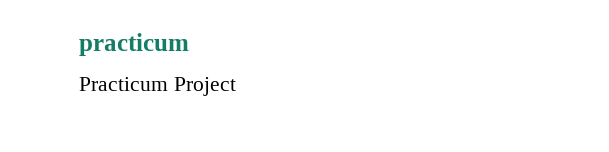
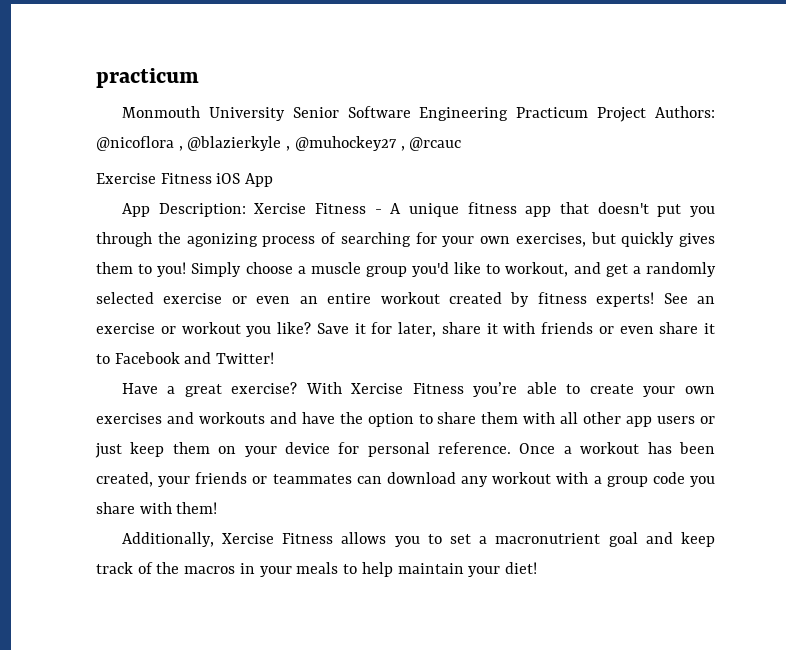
- Practicum Project
+ Monmouth University Senior Software Engineering Practicum Project Authors: @nicoflora , @blazierkyle , @muhockey27 , @rcauc
+ Exercise Fitness iOS App
+ App Description: Xercise Fitness - A unique fitness app that doesn't put you through the agonizing process of searching for your own exercises, but quickly gives them to you! Simply choose a muscle group you'd like to workout, and get a randomly selected exercise or even an entire workout created by fitness experts! See an exercise or workout you like? Save it for later, share it with friends or even share it to Facebook and Twitter!
+ Have a great exercise? With Xercise Fitness you’re able to create your own exercises and workouts and have the option to share them with all other app users or just keep them on your device for personal reference. Once a workout has been created, your friends or teammates can download any workout with a group code you share with them!
+ Additionally, Xercise Fitness allows you to set a macronutrient goal and keep track of the macros in your meals to help maintain your diet!

